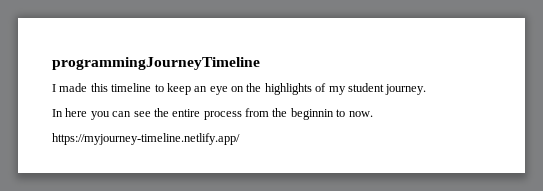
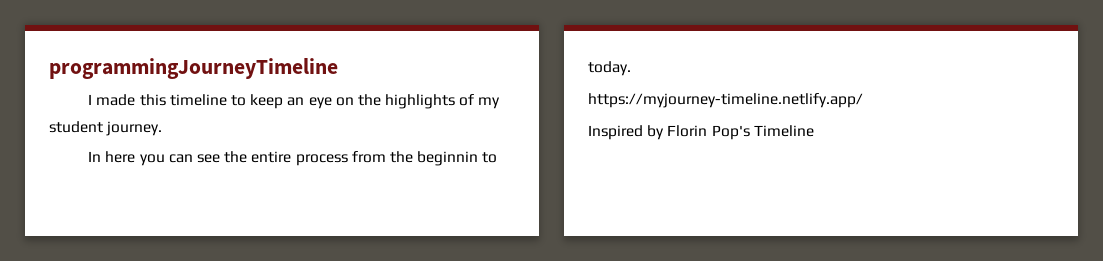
- In here you can see the entire process from the beginnin to now.
+ In here you can see the entire process from the beginnin to today.
+ Inspired by Florin Pop's Timeline

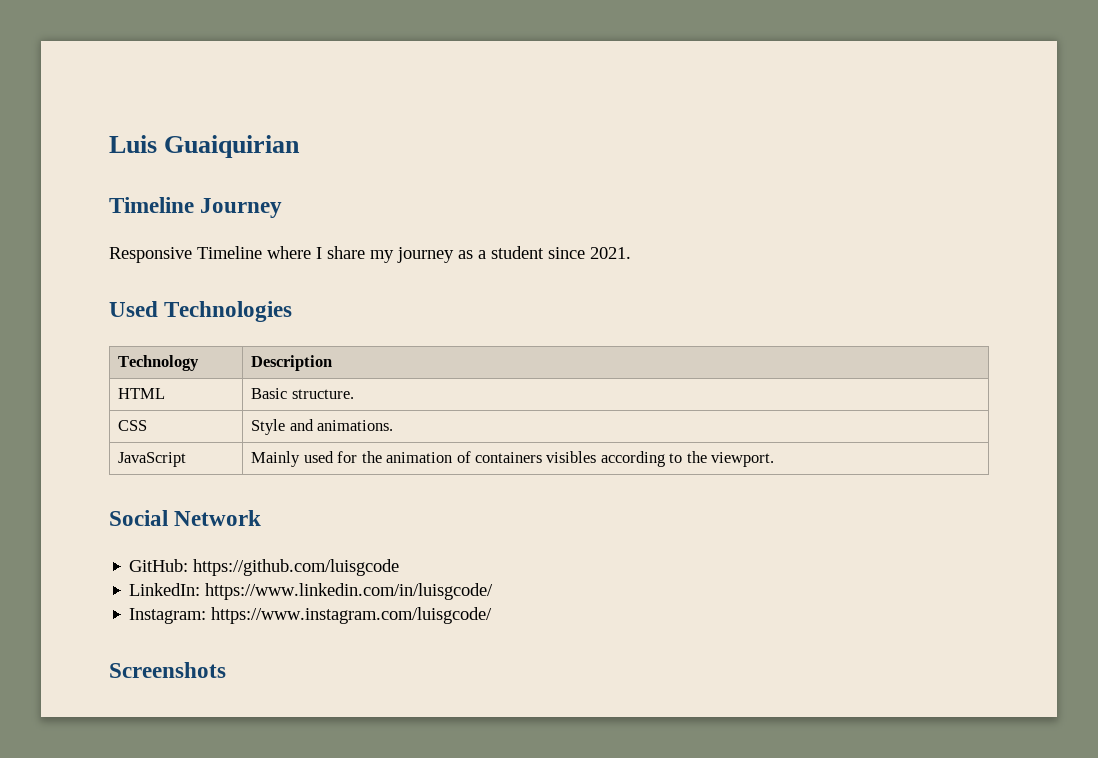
- programmingJourneyTimeline
- I made this timeline to keep an eye on the highlights of my student journey.
- In here you can see the entire process from the beginnin to today.
- https://myjourney-timeline.netlify.app/
- Inspired by Florin Pop's Timeline
+ Luis Guaiquirian
+ Timeline Journey
+ Responsive Timeline where I share my journey as a student since 2021.
+ Used Technologies
+ Technology | Description
+ HTML | Basic structure.
+ CSS | Style and animations.
+ JavaScript | Mainly used for the animation of containers visibles according to the viewport.
+ Social Network
+ GitHub: https://github.com/luisgcode
+ LinkedIn: https://www.linkedin.com/in/luisgcode/
+ Instagram: https://www.instagram.com/luisgcode/
+ Screenshots

